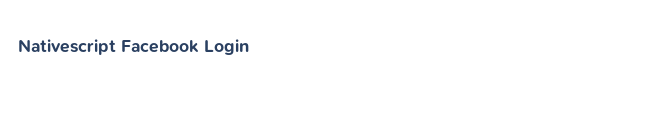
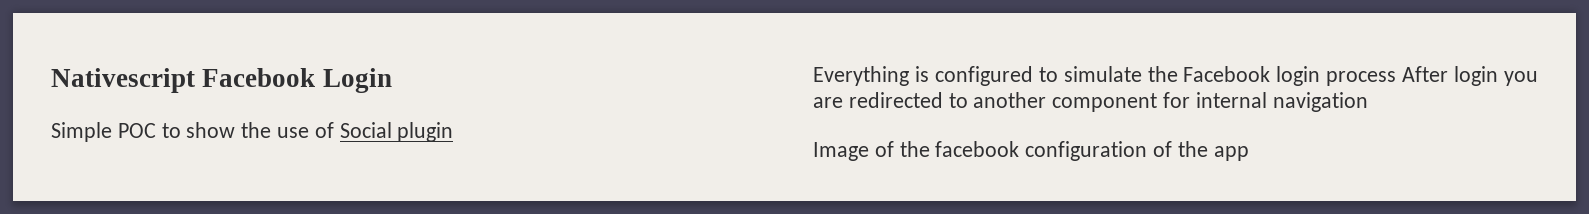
+ Simple POC to show the use of Social plugin
+ Everything is configured to simulate the Facebook login process After login you are redirected to another component for internal navigation
+ Image of the facebook configuration of the app

